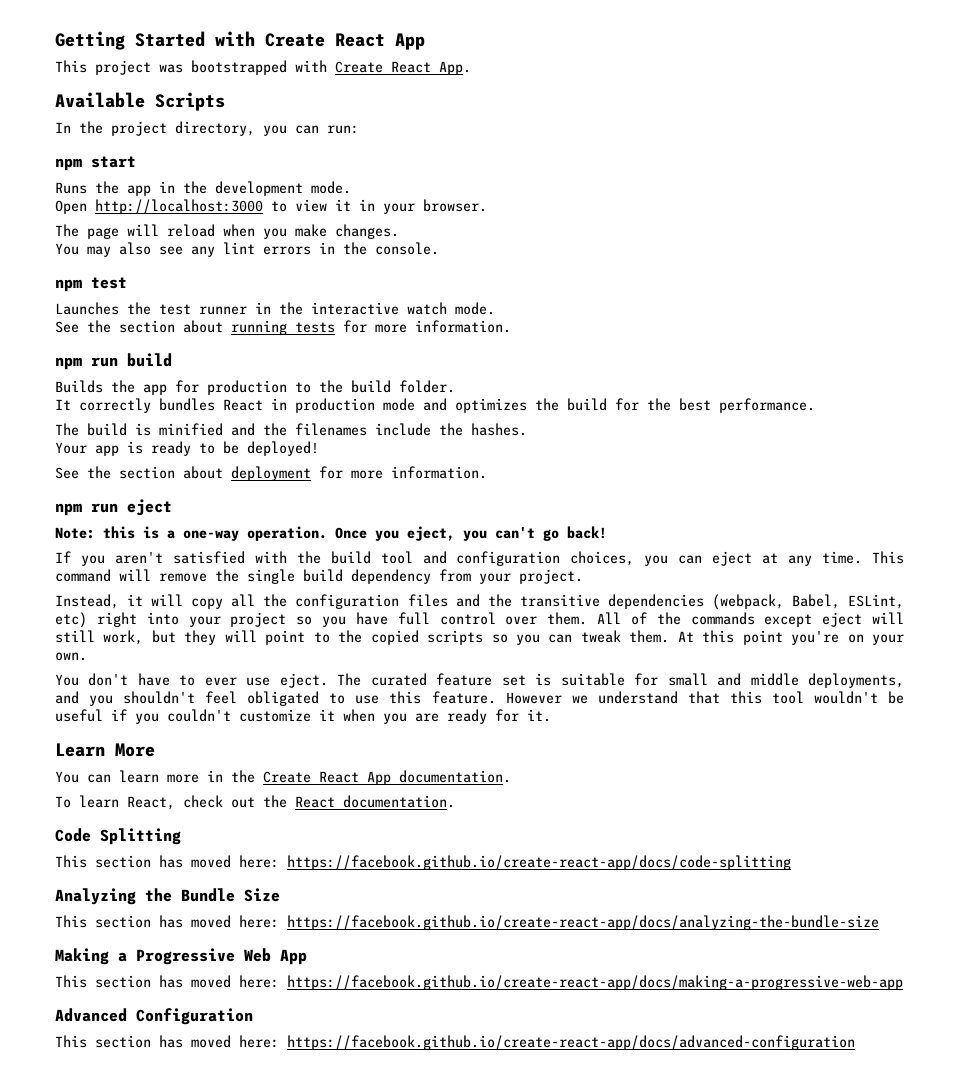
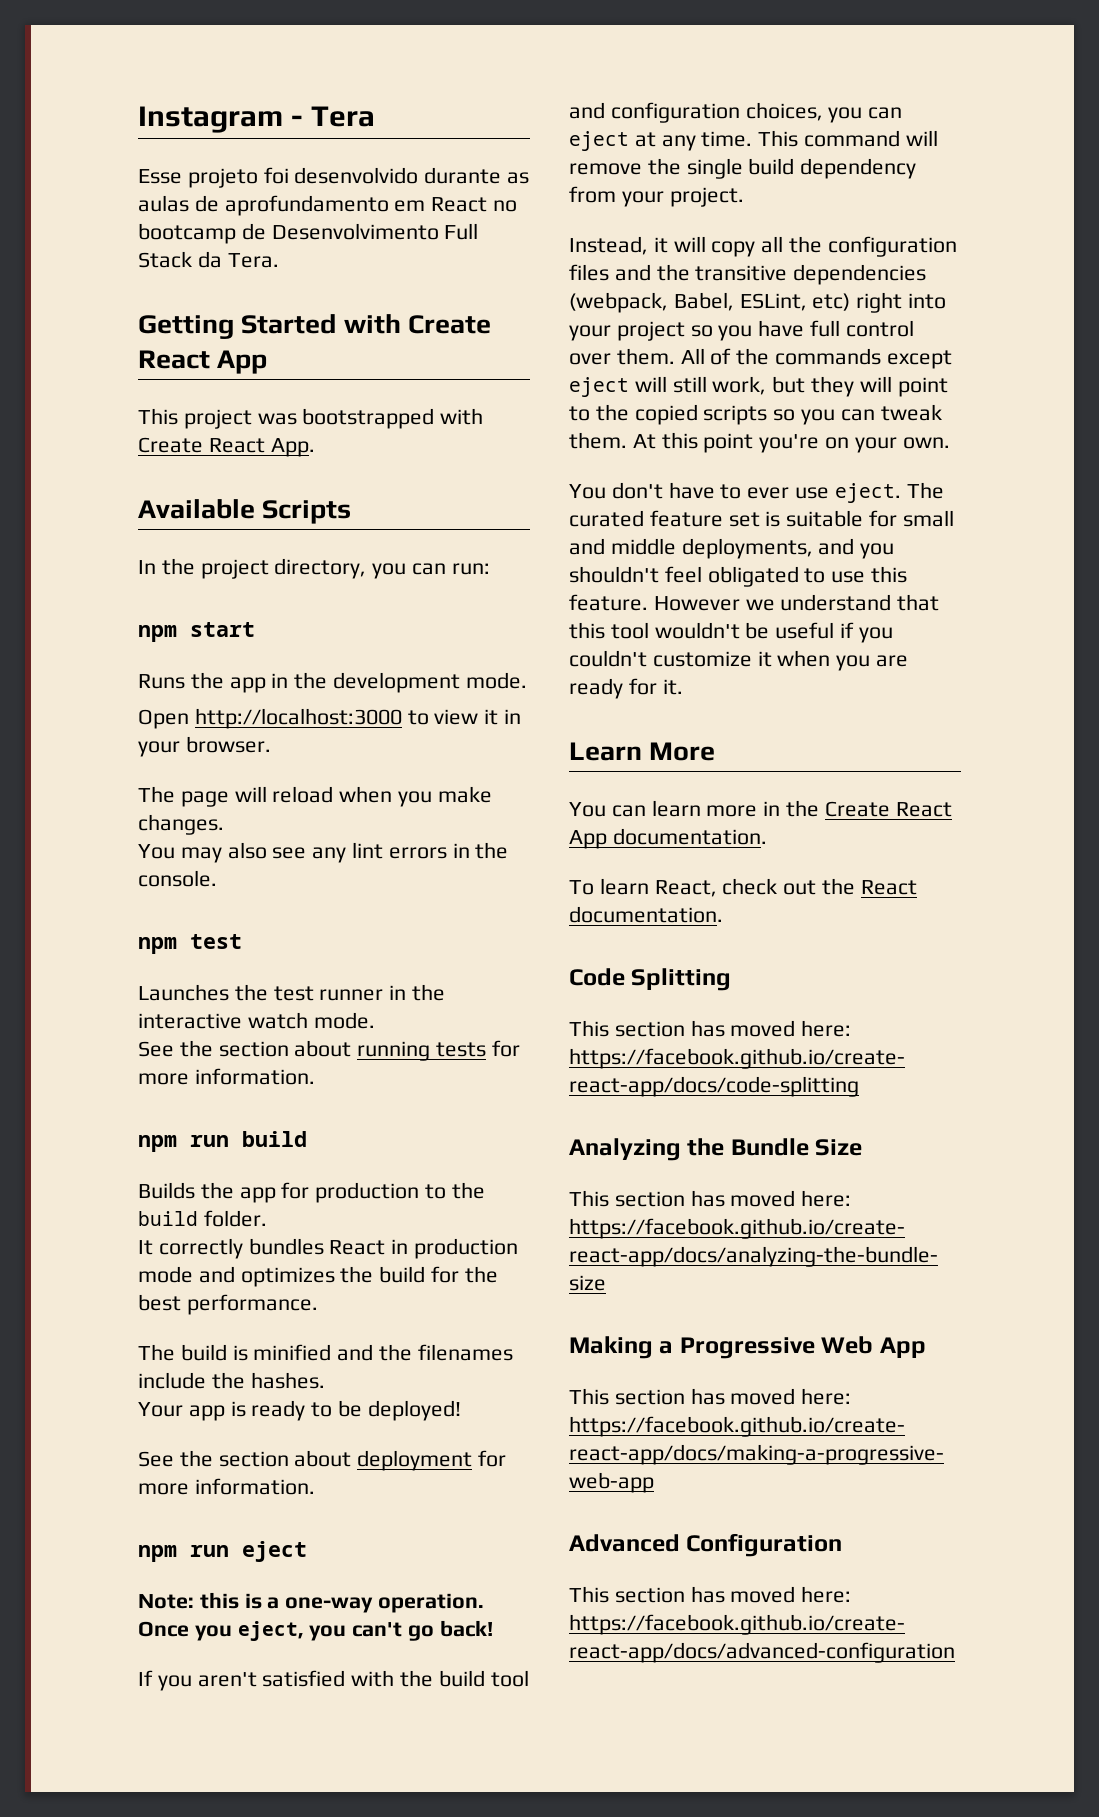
+ Instagram - Tera
+ Esse projeto foi desenvolvido durante as aulas de aprofundamento em React no bootcamp de Desenvolvimento Full Stack da Tera.

